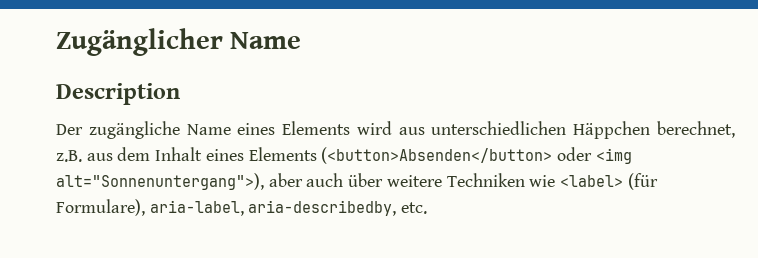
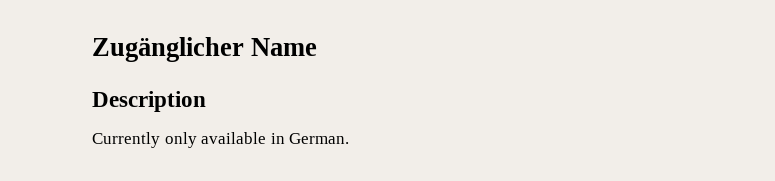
- Der zugängliche Name eines Elements wird aus unterschiedlichen Häppchen berechnet, z.B. aus dem Inhalt eines Elements (<button>Absenden</button> oder <img alt="Sonnenuntergang">), aber auch über weitere Techniken wie <label> (für Formulare), aria-label, aria-describedby, etc.
+ Currently only available in German.

